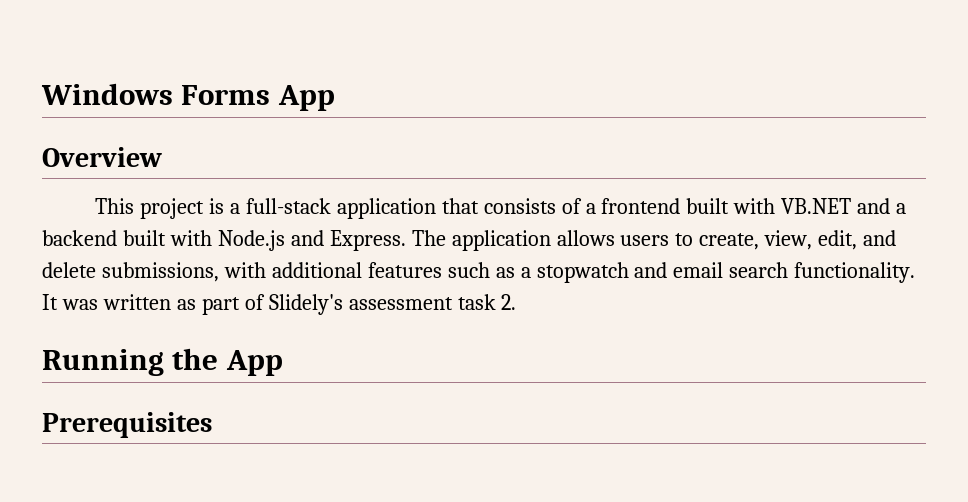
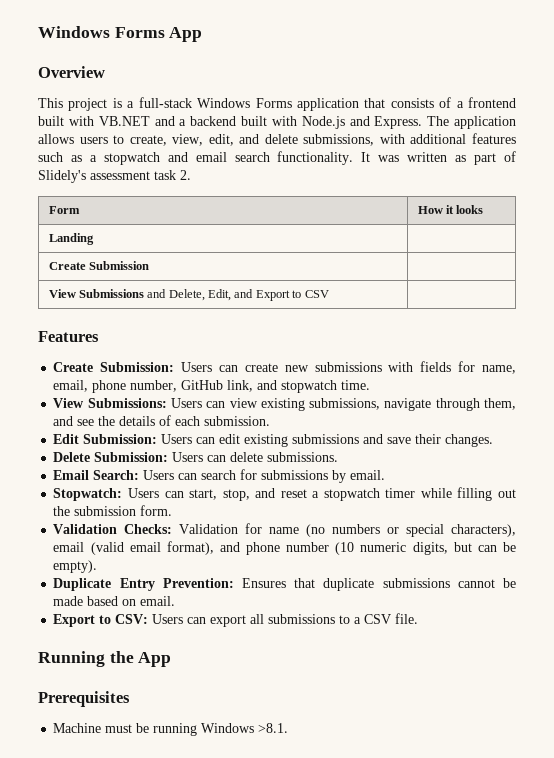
- This project is a full-stack application that consists of a frontend built with VB.NET and a backend built with Node.js and Express.
+ This project is a full-stack Windows Forms application that consists of a frontend built with VB.NET and a backend built with Node.js and Express.
+ Form | How it looks
+ Landing |
+ Create Submission |
+ View Submissions and Delete, Edit, and Export to CSV |
+ Features
+ Create Submission: Users can create new submissions with fields for name, email, phone number, GitHub link, and stopwatch time.
+ View Submissions: Users can view existing submissions, navigate through them, and see the details of each submission.
+ Edit Submission: Users can edit existing submissions and save their changes.
+ Delete Submission: Users can delete submissions.
+ Email Search: Users can search for submissions by email.
+ Stopwatch: Users can start, stop, and reset a stopwatch timer while filling out the submission form.
+ Validation Checks: Validation for name (no numbers or special characters), email (valid email format), and phone number (10 numeric digits, but can be empty).
+ Duplicate Entry Prevention: Ensures that duplicate submissions cannot be made based on email.
+ Export to CSV: Users can export all submissions to a CSV file.
  Running the App
  Prerequisites
+ Machine must be running Windows >8.1.

